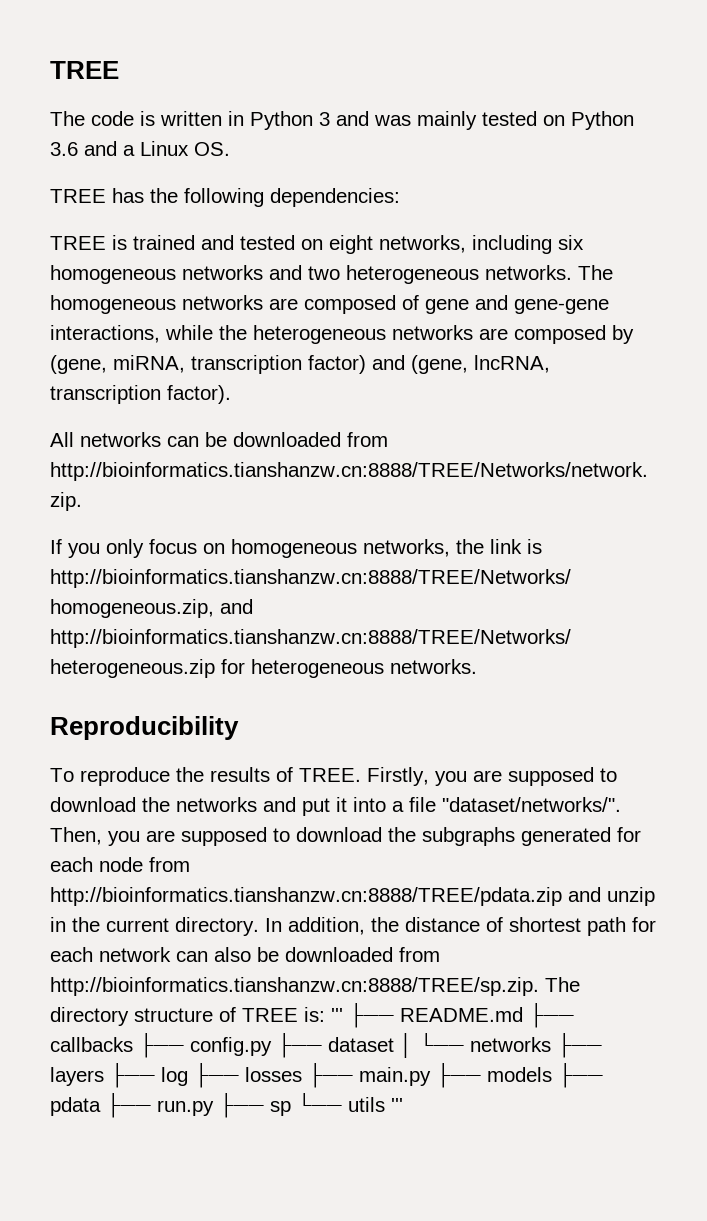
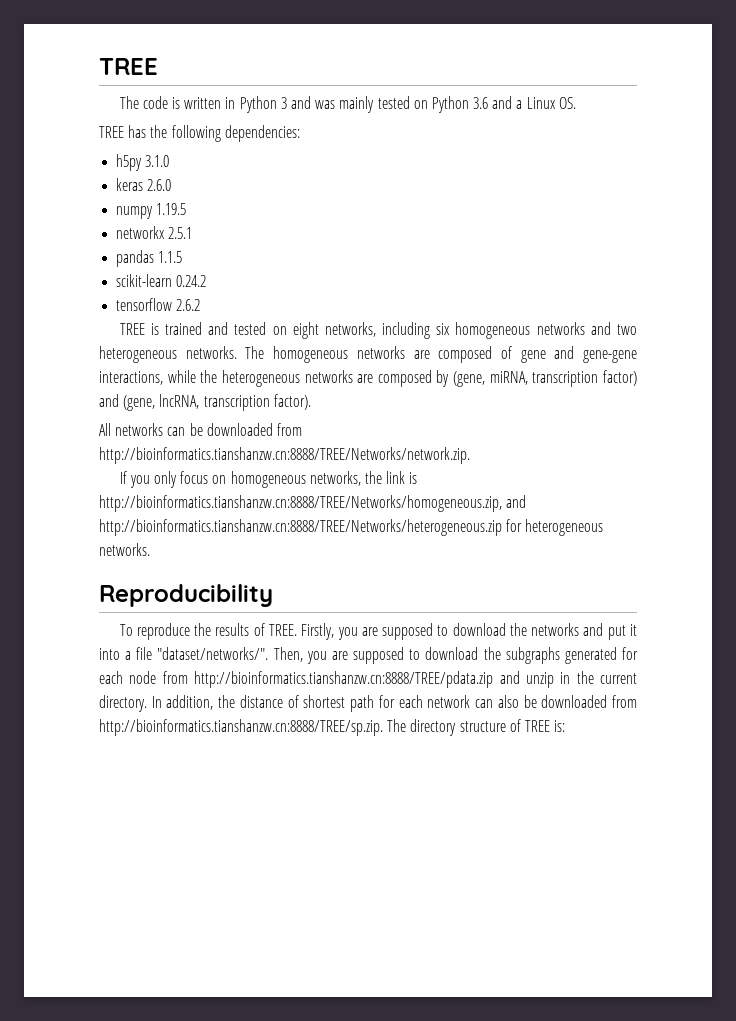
+ h5py 3.1.0
+ keras 2.6.0
+ numpy 1.19.5
+ networkx 2.5.1
+ pandas 1.1.5
+ scikit-learn 0.24.2
+ tensorflow 2.6.2
- In addition, the distance of shortest path for each network can also be downloaded from http://bioinformatics.tianshanzw.cn:8888/TREE/sp.zip. The directory structure of TREE is: ''' ├── README.md ├── callbacks ├── config.py ├── dataset │ └── networks ├── layers ├── log ├── losses ├── main.py ├── models ├── pdata ├── run.py ├── sp └── utils '''
+ In addition, the distance of shortest path for each network can also be downloaded from http://bioinformatics.tianshanzw.cn:8888/TREE/sp.zip. The directory structure of TREE is:

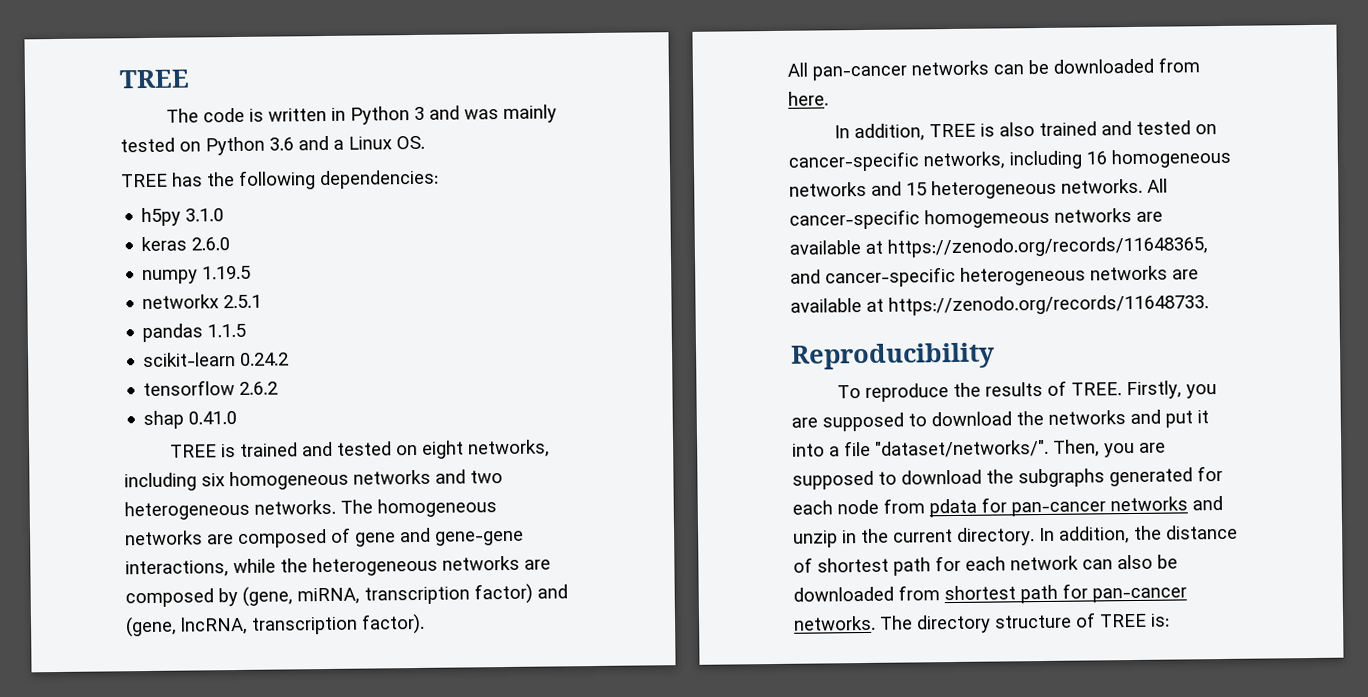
+ shap 0.41.0
- All networks can be downloaded from http://bioinformatics.tianshanzw.cn:8888/TREE/Networks/network.zip.
- If you only focus on homogeneous networks, the link is http://bioinformatics.tianshanzw.cn:8888/TREE/Networks/homogeneous.zip, and http://bioinformatics.tianshanzw.cn:8888/TREE/Networks/heterogeneous.zip for heterogeneous networks.
+ All pan-cancer networks can be downloaded from here.
+ In addition, TREE is also trained and tested on cancer-specific networks, including 16 homogeneous networks and 15 heterogeneous networks. All cancer-specific homogemeous networks are available at https://zenodo.org/records/11648365, and cancer-specific heterogeneous networks are available at https://zenodo.org/records/11648733.
- Then, you are supposed to download the subgraphs generated for each node from http://bioinformatics.tianshanzw.cn:8888/TREE/pdata.zip and unzip in the current directory.
+ Then, you are supposed to download the subgraphs generated for each node from pdata for pan-cancer networks and unzip in the current directory.
- In addition, the distance of shortest path for each network can also be downloaded from http://bioinformatics.tianshanzw.cn:8888/TREE/sp.zip. The directory structure of TREE is:
+ In addition, the distance of shortest path for each network can also be downloaded from shortest path for pan-cancer networks. The directory structure of TREE is:

